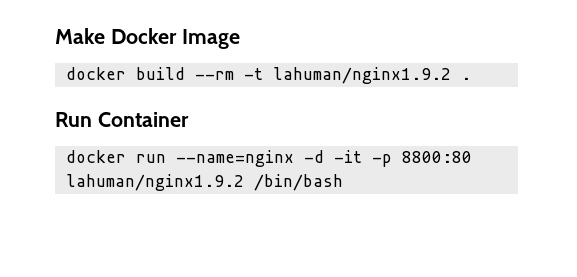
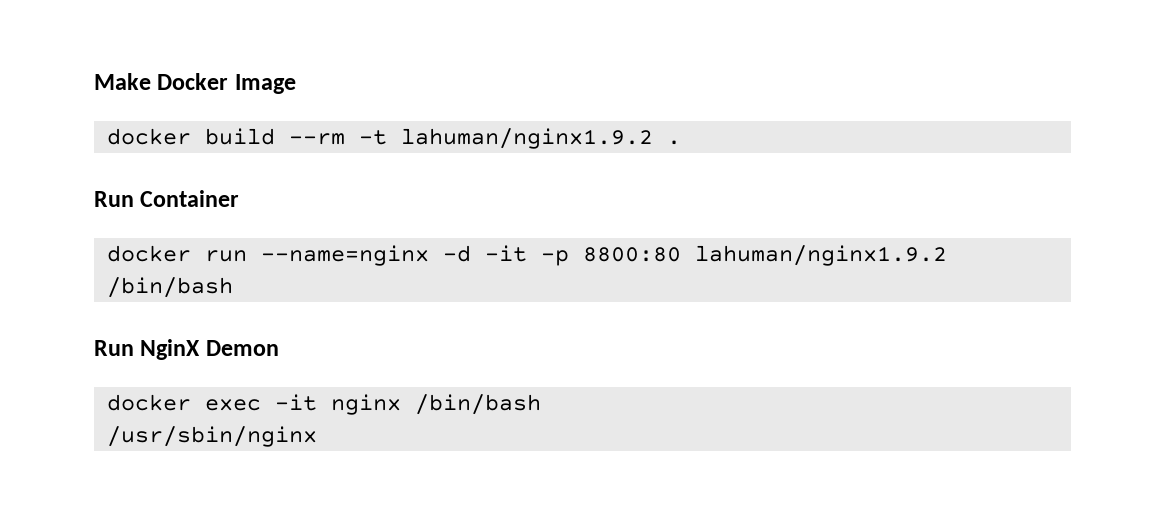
+ Run NginX Demon
+ docker exec -it nginx /bin/bash
+ /usr/sbin/nginx

